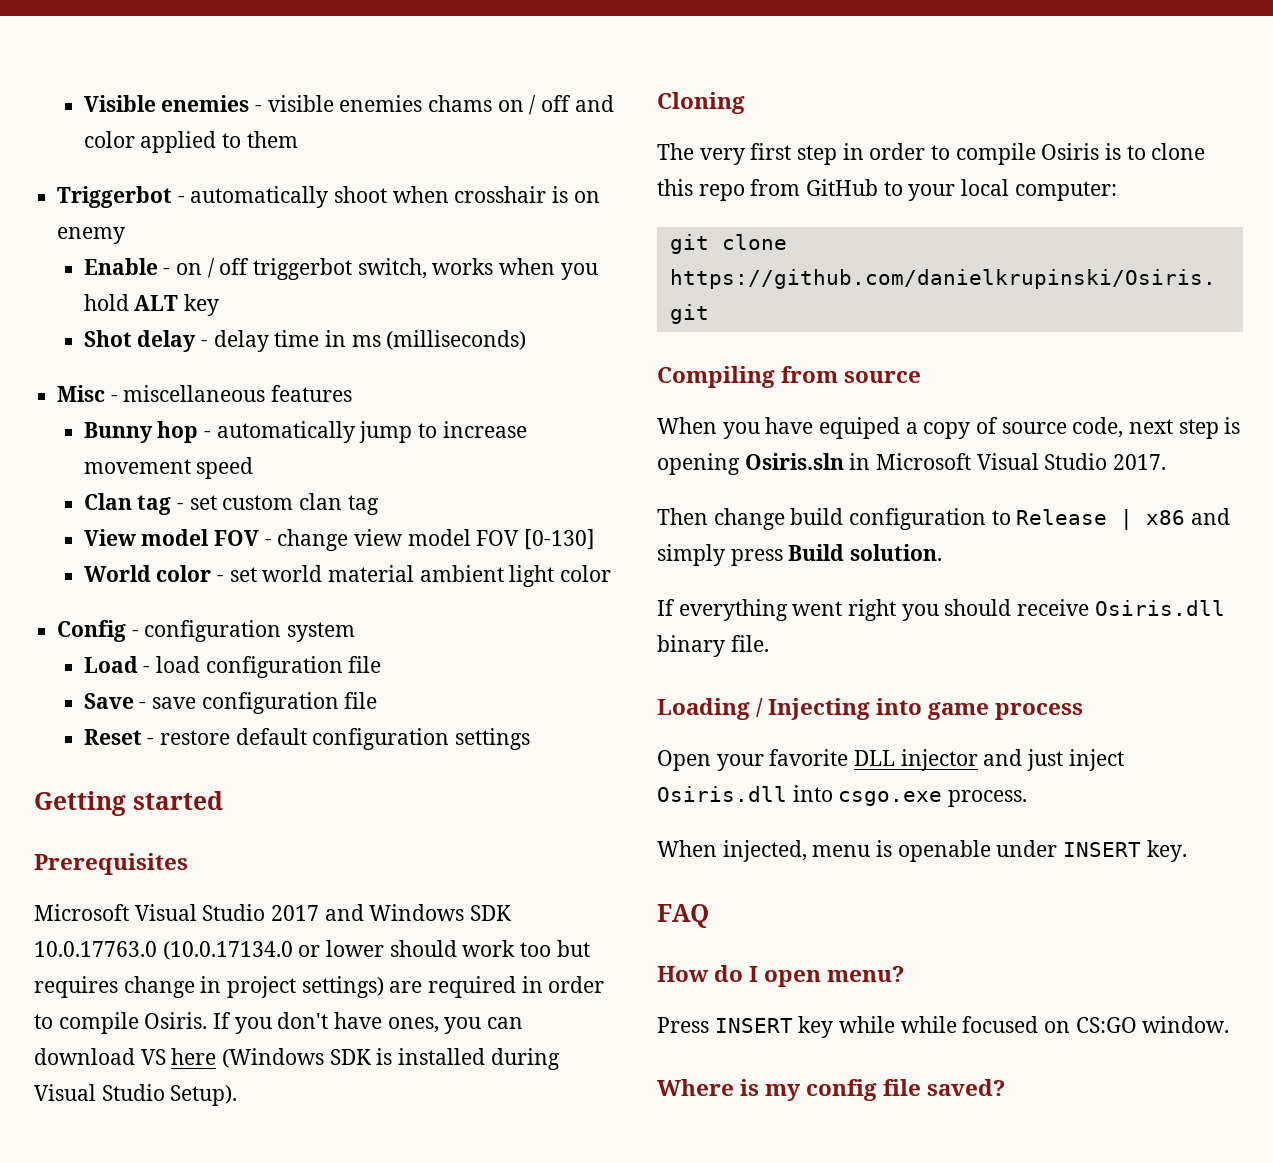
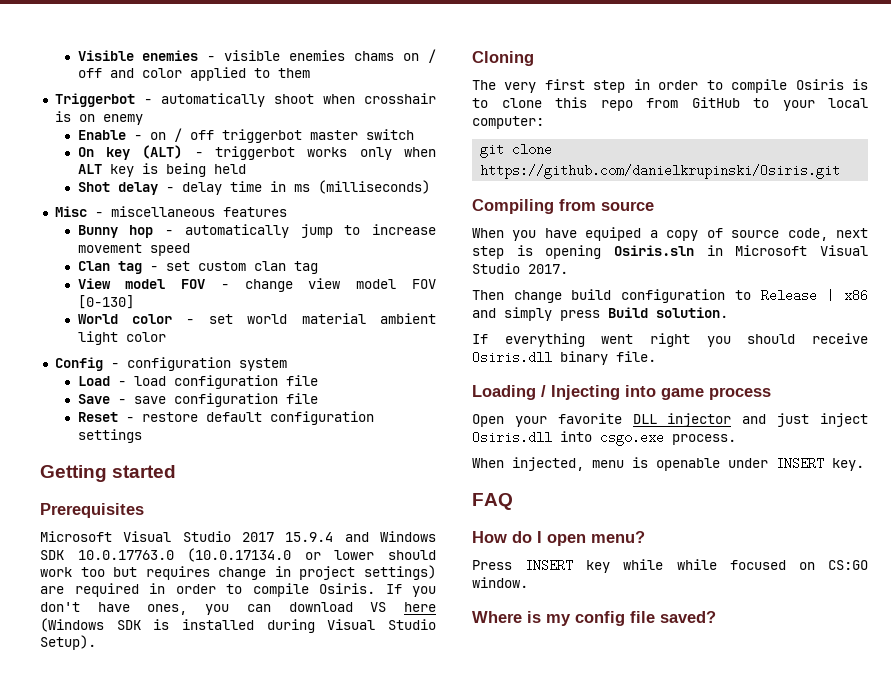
- Enable - on / off triggerbot switch, works when you hold ALT key
+ Enable - on / off triggerbot master switch
+ On key (ALT) - triggerbot works only when ALT key is being held
- Microsoft Visual Studio 2017 and Windows SDK 10.0.17763.0 (10.0.17134.0 or lower should work too but requires change in project settings) are required in order to compile Osiris.
+ Microsoft Visual Studio 2017 15.9.4 and Windows SDK 10.0.17763.0 (10.0.17134.0 or lower should work too but requires change in project settings) are required in order to compile Osiris.

